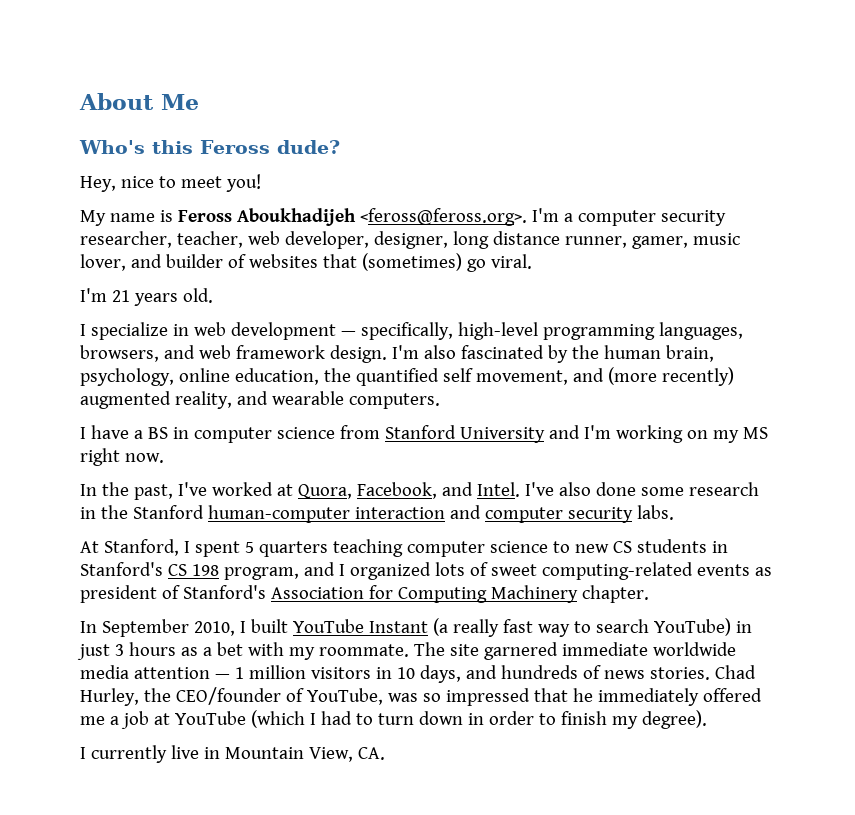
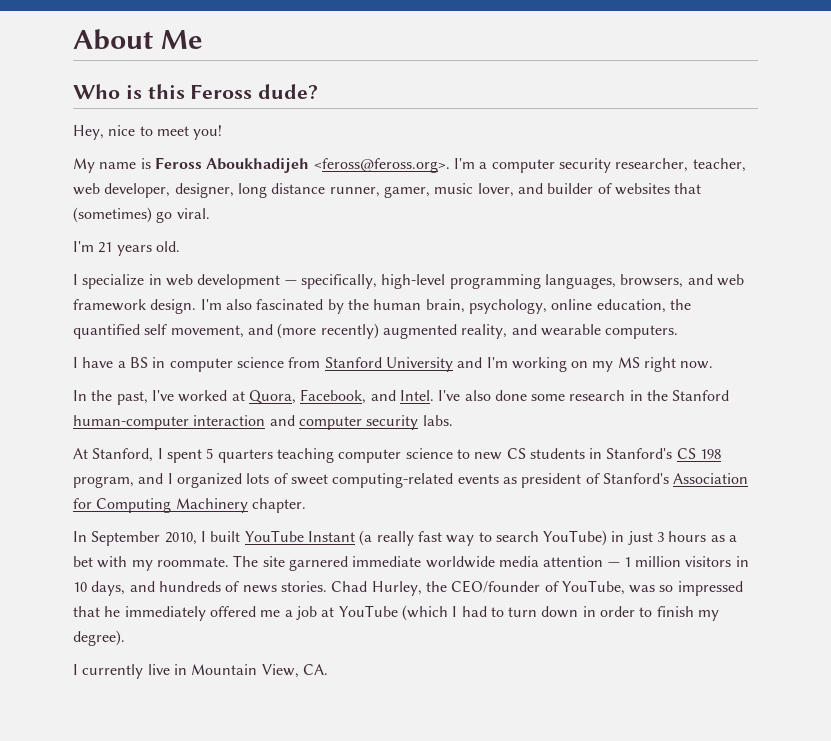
- Who's this Feross dude?
+ Who is this Feross dude?

